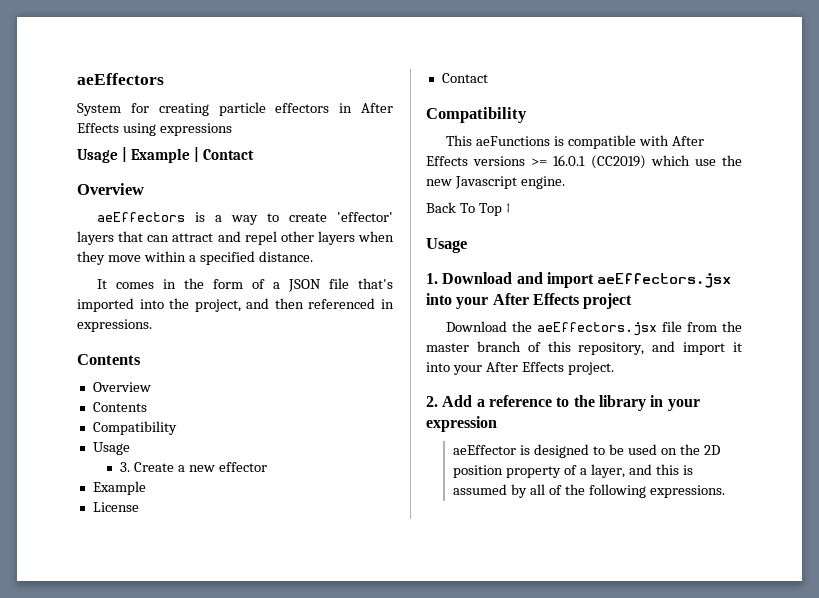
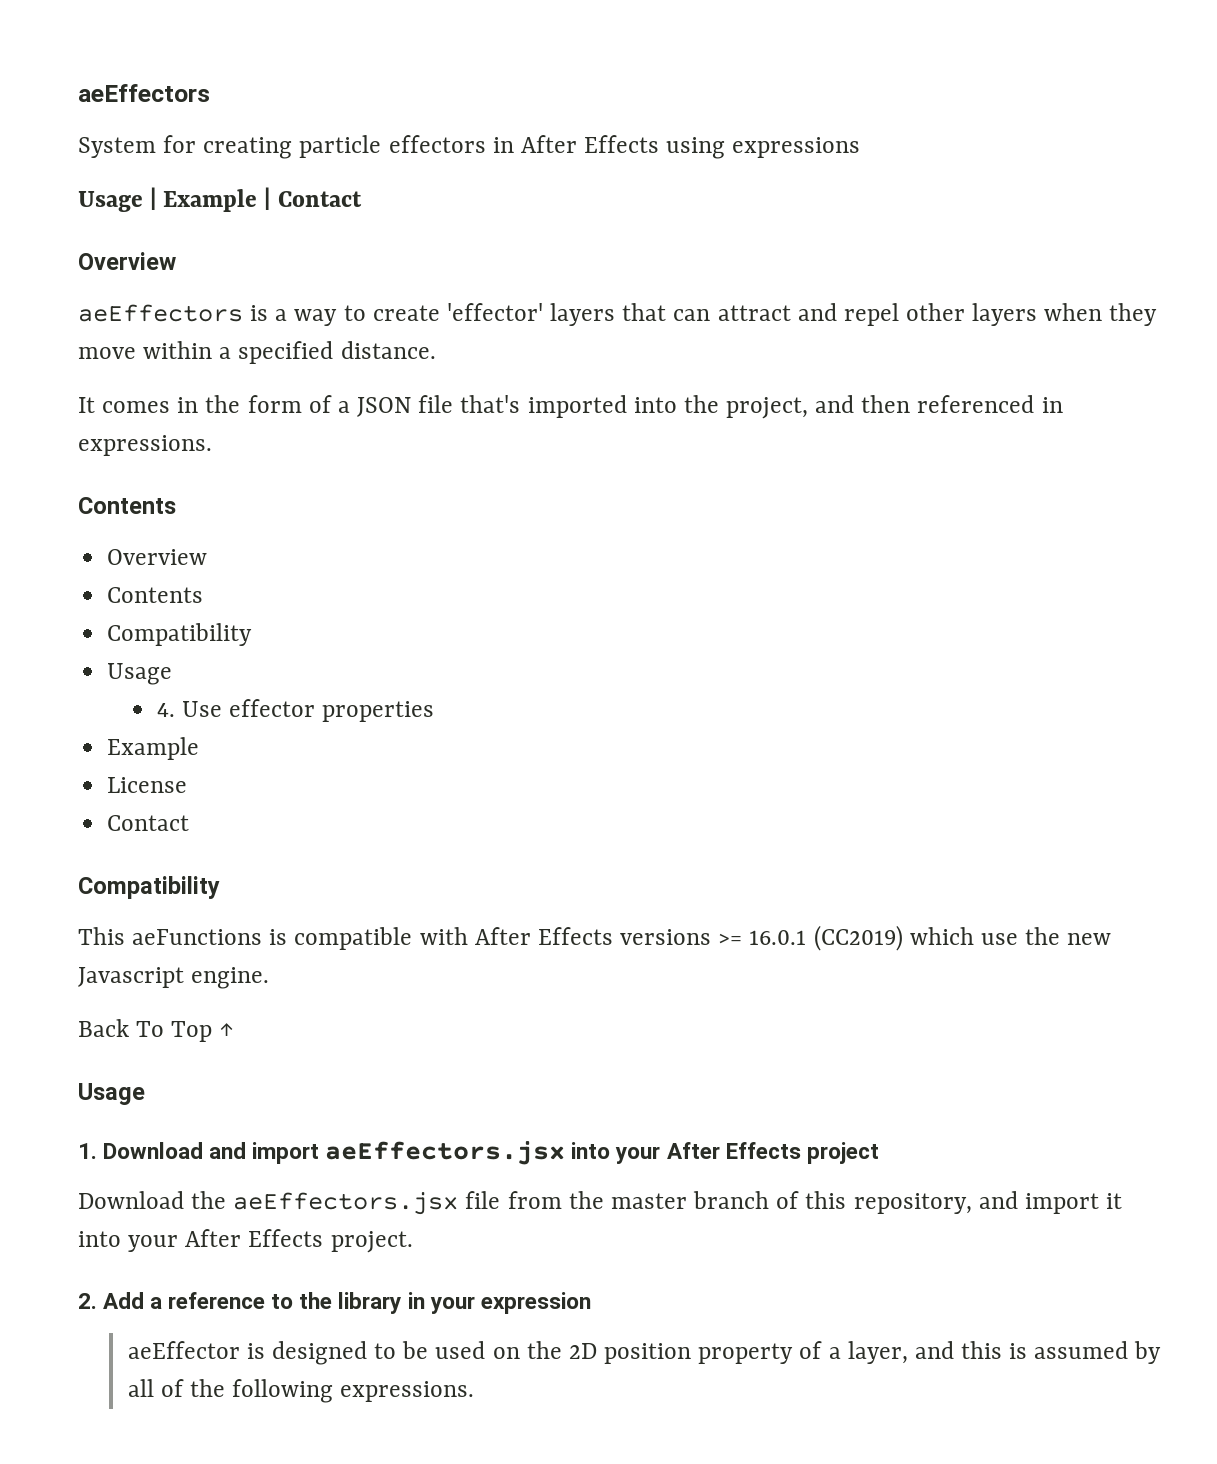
- 3. Create a new effector
+ 4. Use effector properties

